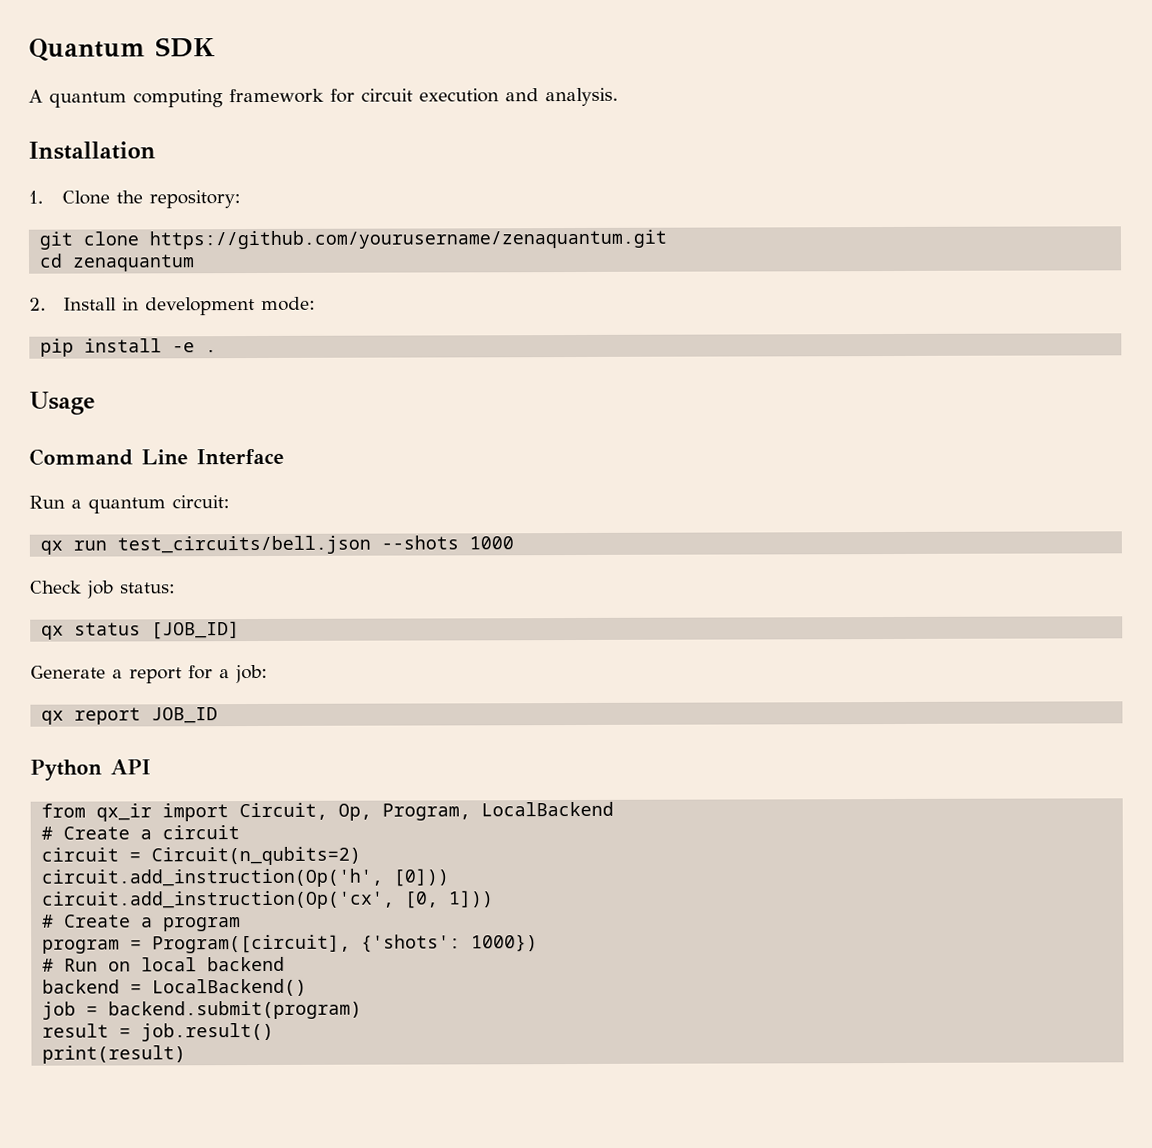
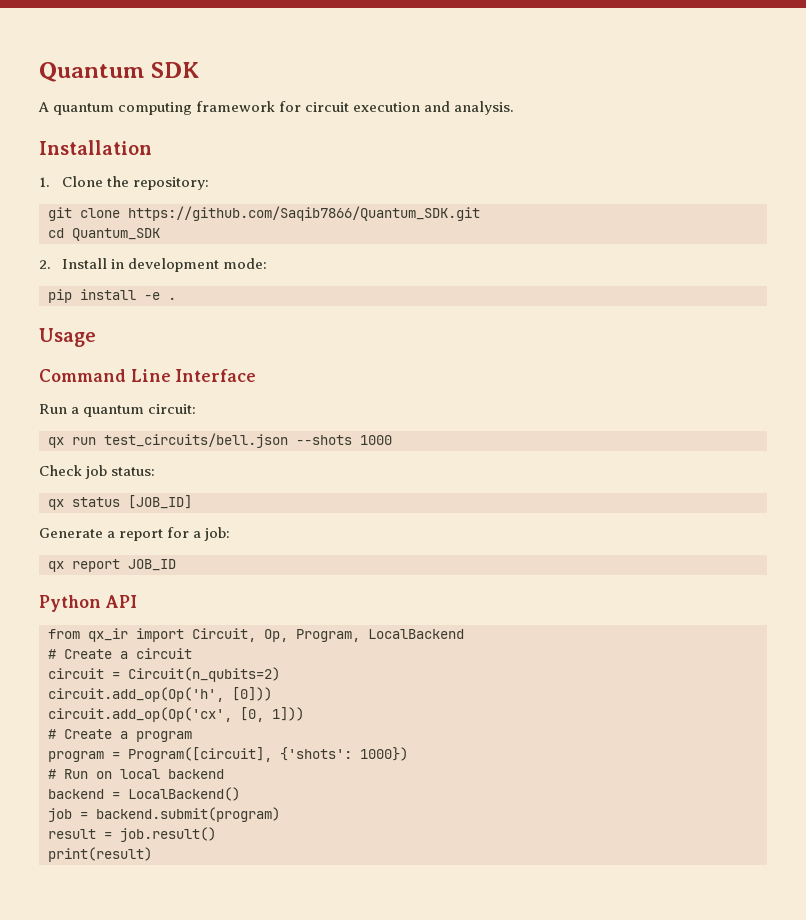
- git clone https://github.com/yourusername/zenaquantum.git
+ git clone https://github.com/Saqib7866/Quantum_SDK.git
- cd zenaquantum
+ cd Quantum_SDK
- circuit.add_instruction(Op('h', [0]))
+ circuit.add_op(Op('h', [0]))
- circuit.add_instruction(Op('cx', [0, 1]))
+ circuit.add_op(Op('cx', [0, 1]))

